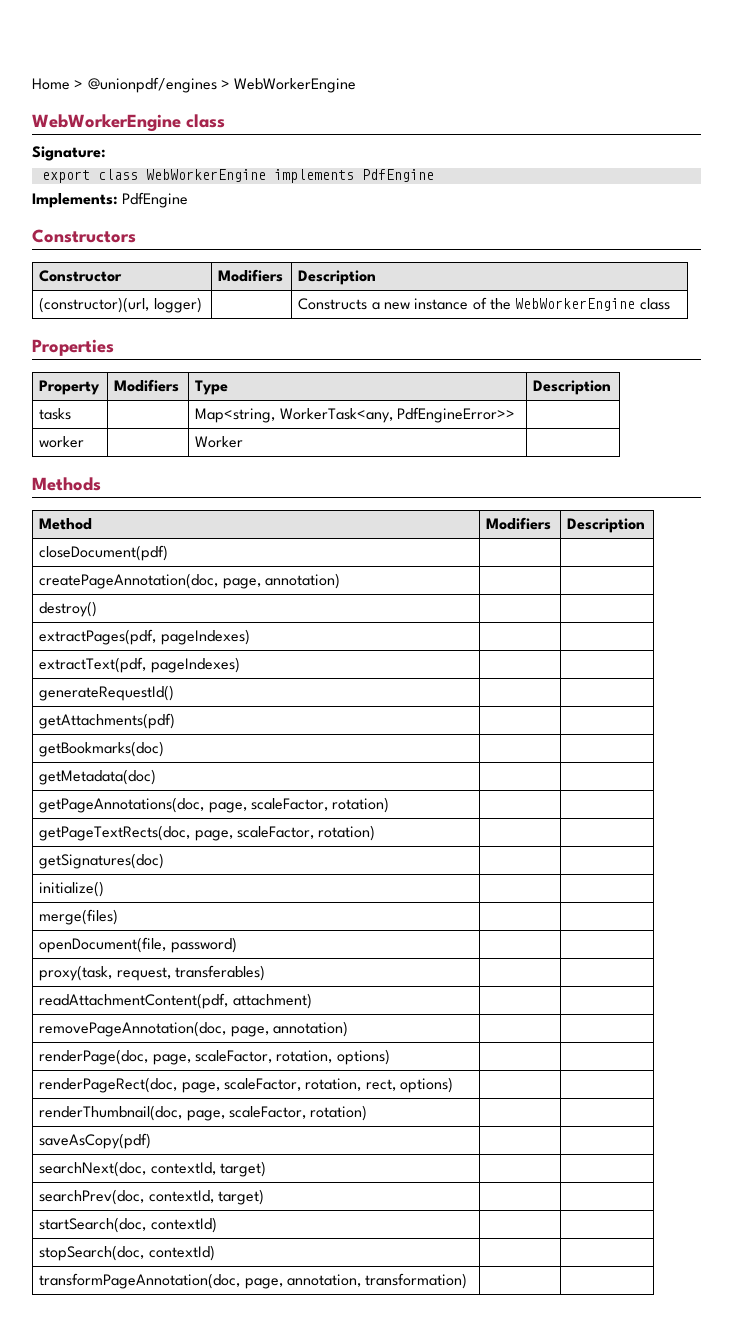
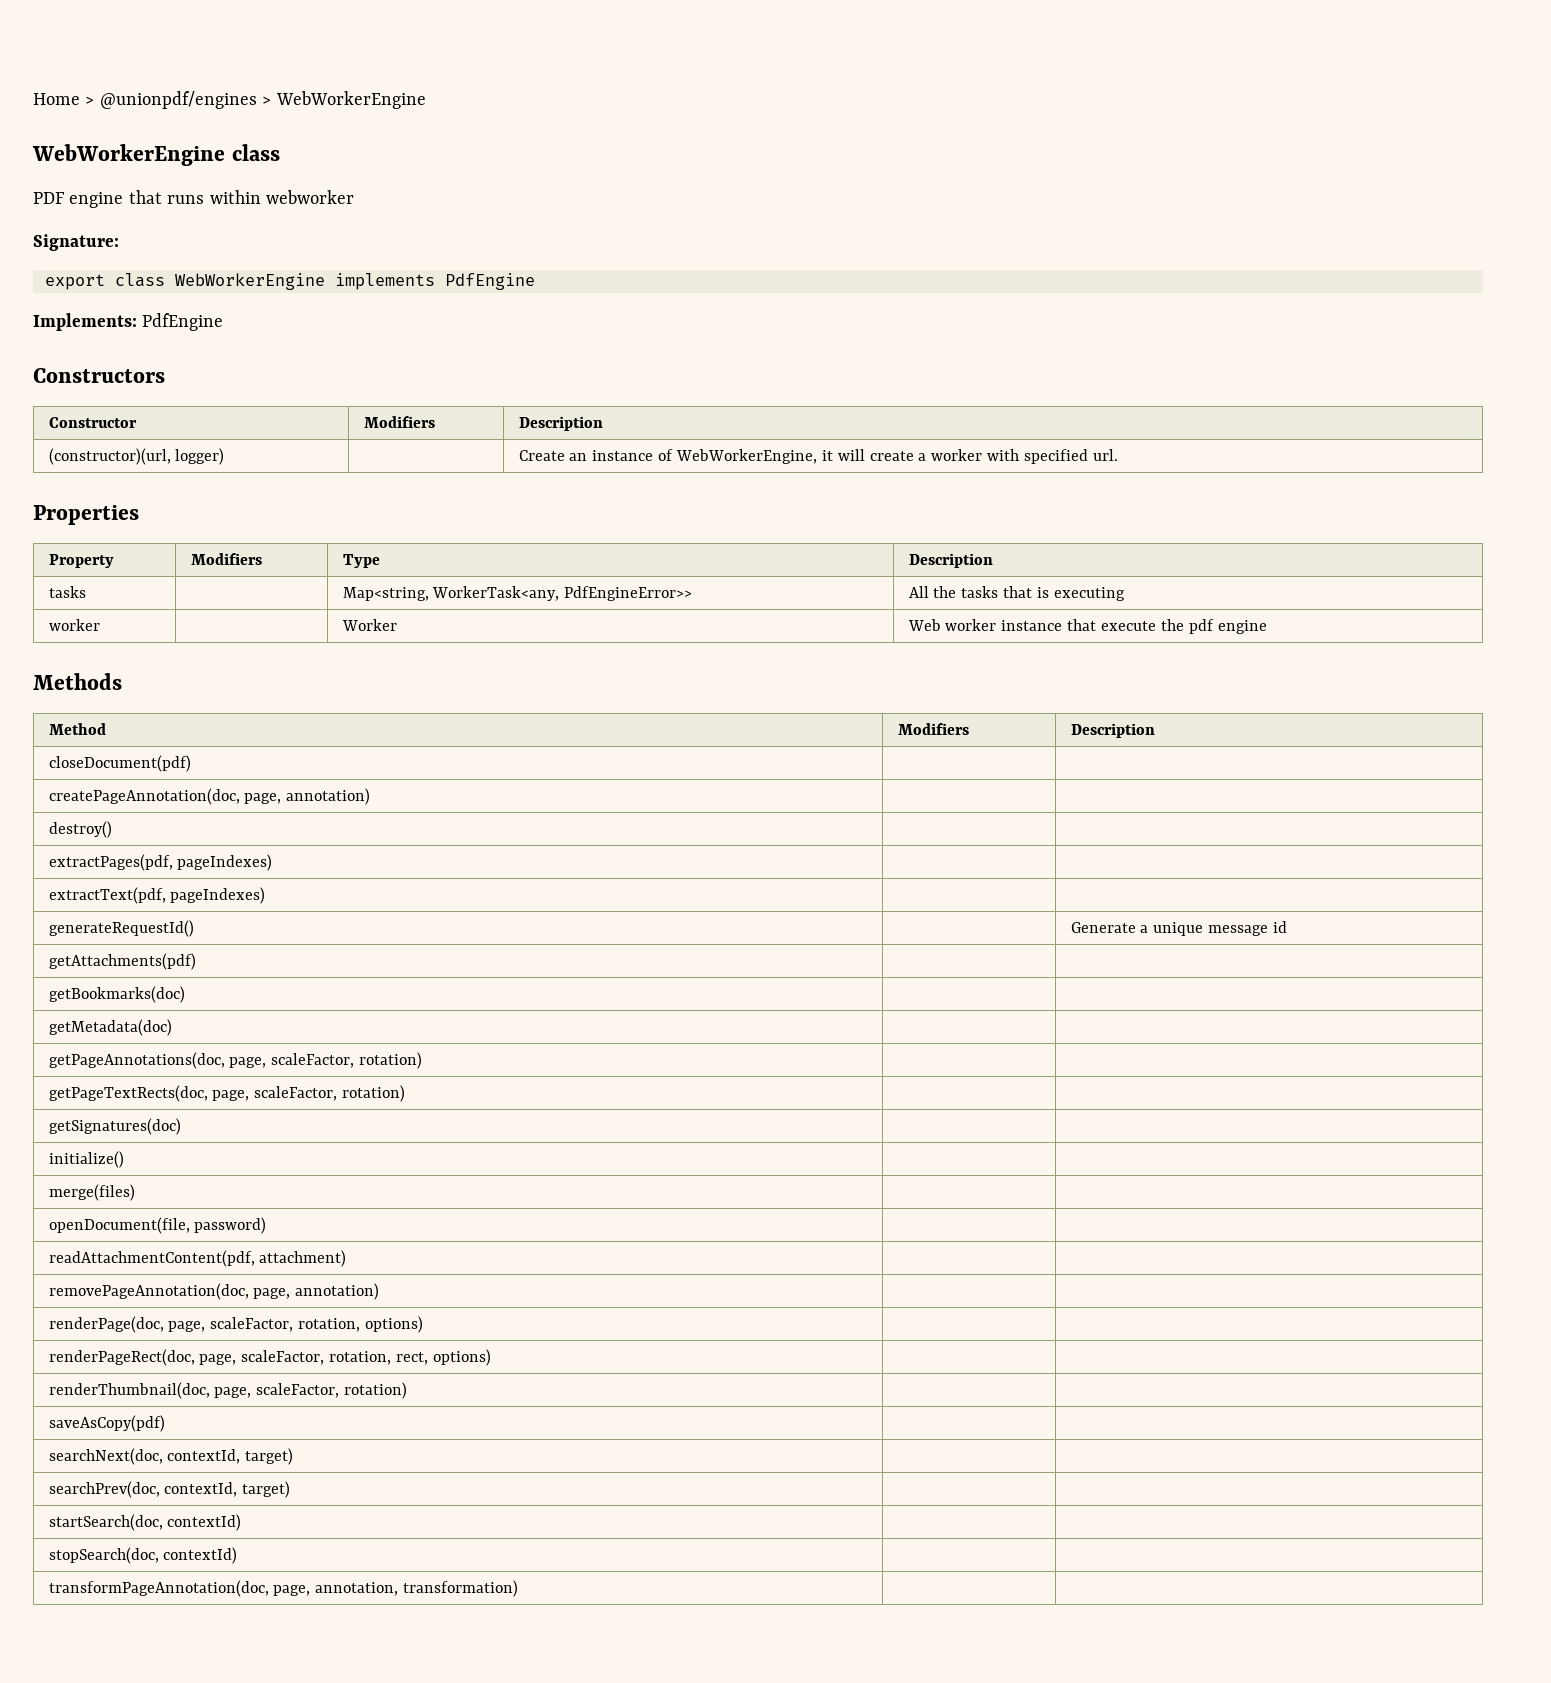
+ PDF engine that runs within webworker
- (constructor)(url, logger) | | Constructs a new instance of the WebWorkerEngine class
+ (constructor)(url, logger) | | Create an instance of WebWorkerEngine, it will create a worker with specified url.
- tasks | | Map<string, WorkerTask<any, PdfEngineError>> |
- worker | | Worker |
+ tasks | | Map<string, WorkerTask<any, PdfEngineError>> | All the tasks that is executing
+ worker | | Worker | Web worker instance that execute the pdf engine
- generateRequestId() | |
+ generateRequestId() | | Generate a unique message id
- proxy(task, request, transferables) | |

